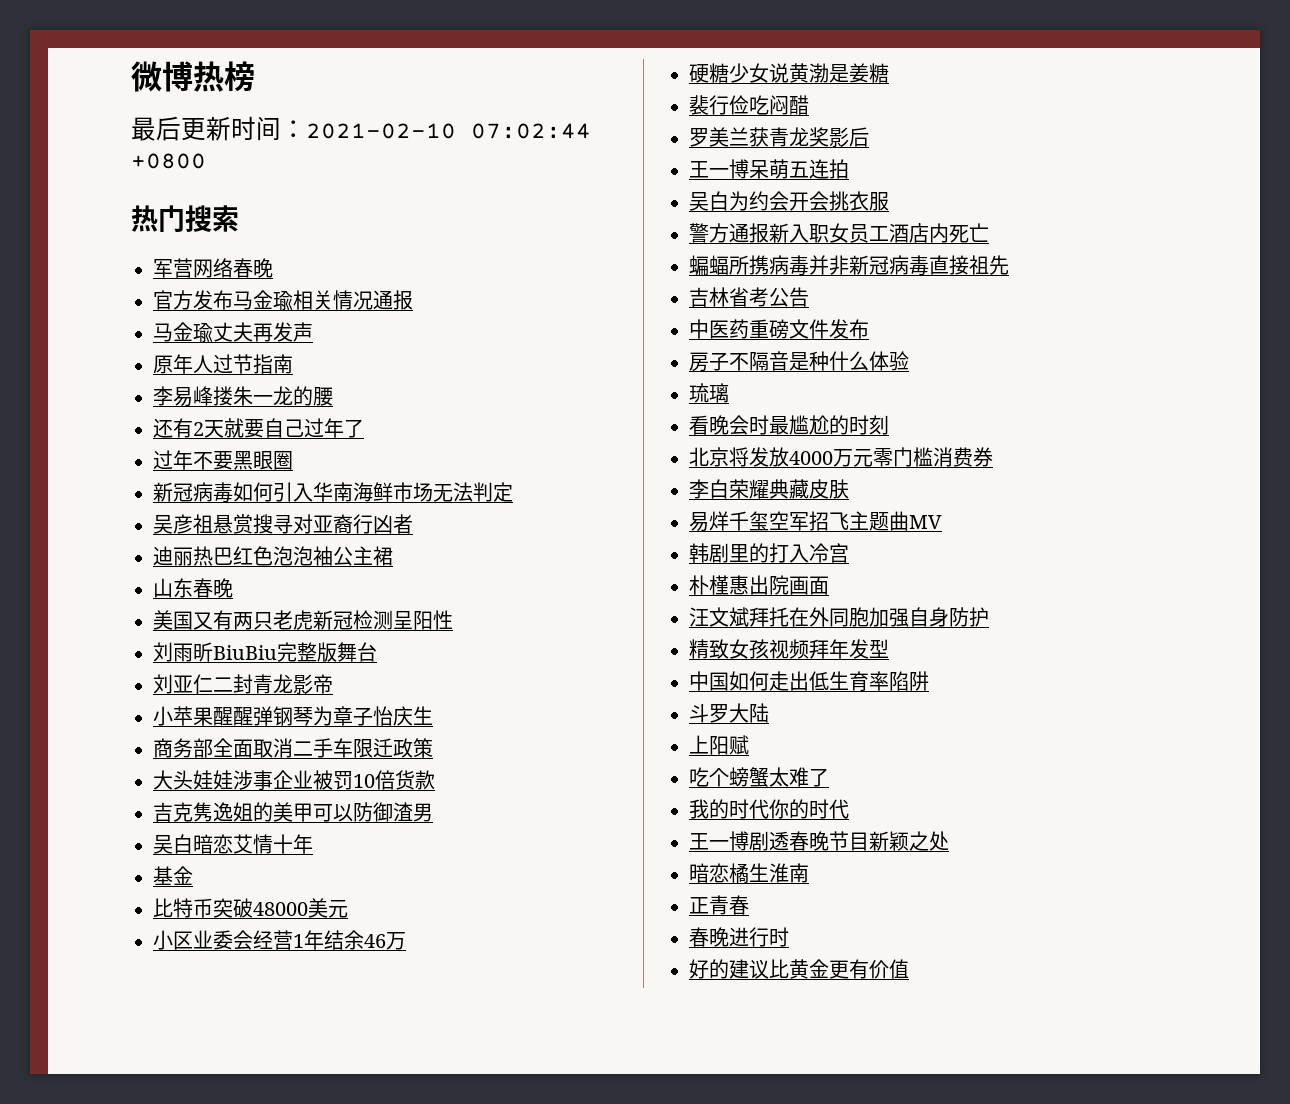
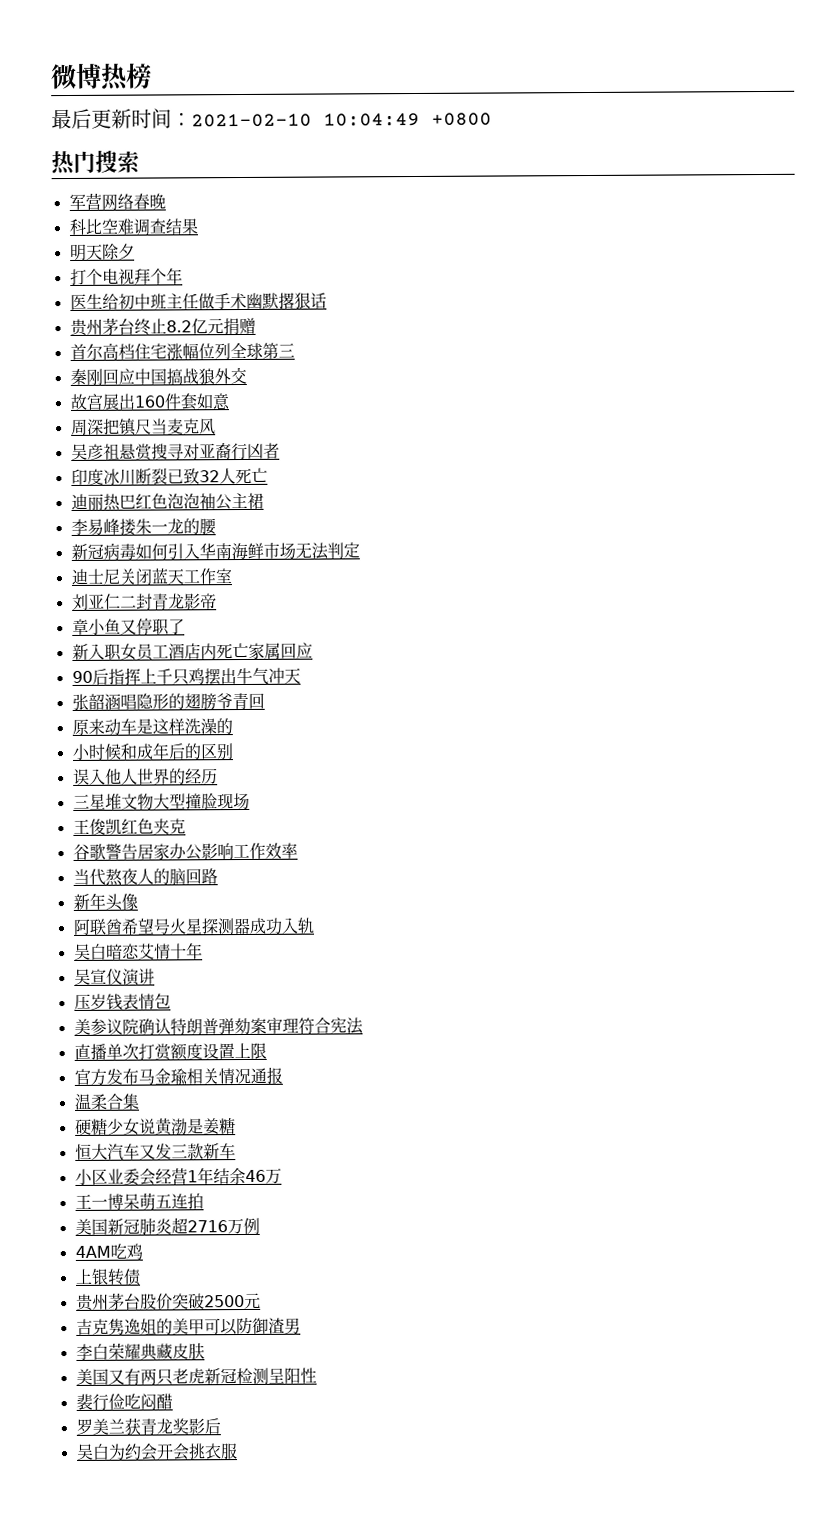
- 最后更新时间：2021-02-10 07:02:44 +0800
+ 最后更新时间：2021-02-10 10:04:49 +0800
- 官方发布马金瑜相关情况通报
- 马金瑜丈夫再发声
- 原年人过节指南
+ 科比空难调查结果
+ 明天除夕
+ 打个电视拜个年
+ 医生给初中班主任做手术幽默撂狠话
+ 贵州茅台终止8.2亿元捐赠
+ 首尔高档住宅涨幅位列全球第三
+ 秦刚回应中国搞战狼外交
+ 故宫展出160件套如意
+ 周深把镇尺当麦克风
+ 吴彦祖悬赏搜寻对亚裔行凶者
+ 印度冰川断裂已致32人死亡
+ 迪丽热巴红色泡泡袖公主裙
- 还有2天就要自己过年了
- 过年不要黑眼圈
- 吴彦祖悬赏搜寻对亚裔行凶者
- 迪丽热巴红色泡泡袖公主裙
- 山东春晚
+ 迪士尼关闭蓝天工作室
+ 刘亚仁二封青龙影帝
+ 章小鱼又停职了
+ 新入职女员工酒店内死亡家属回应
+ 90后指挥上千只鸡摆出牛气冲天
+ 张韶涵唱隐形的翅膀爷青回
+ 原来动车是这样洗澡的
+ 小时候和成年后的区别
+ 误入他人世界的经历
+ 三星堆文物大型撞脸现场
+ 王俊凯红色夹克
+ 谷歌警告居家办公影响工作效率
+ 当代熬夜人的脑回路
+ 新年头像
+ 阿联酋希望号火星探测器成功入轨
+ 吴白暗恋艾情十年
+ 吴宣仪演讲
+ 压岁钱表情包
+ 美参议院确认特朗普弹劾案审理符合宪法
+ 直播单次打赏额度设置上限
+ 官方发布马金瑜相关情况通报
+ 温柔合集
+ 硬糖少女说黄渤是姜糖
+ 恒大汽车又发三款新车
+ 小区业委会经营1年结余46万
+ 王一博呆萌五连拍
+ 美国新冠肺炎超2716万例
+ 4AM吃鸡
+ 上银转债
+ 贵州茅台股价突破2500元
+ 吉克隽逸姐的美甲可以防御渣男
+ 李白荣耀典藏皮肤
- 刘雨昕BiuBiu完整版舞台
- 刘亚仁二封青龙影帝
- 小苹果醒醒弹钢琴为章子怡庆生
- 商务部全面取消二手车限迁政策
- 大头娃娃涉事企业被罚10倍货款
- 吉克隽逸姐的美甲可以防御渣男
- 吴白暗恋艾情十年
- 基金
- 比特币突破48000美元
- 小区业委会经营1年结余46万
- 硬糖少女说黄渤是姜糖
- 王一博呆萌五连拍
- 警方通报新入职女员工酒店内死亡
- 蝙蝠所携病毒并非新冠病毒直接祖先
- 吉林省考公告
- 中医药重磅文件发布
- 房子不隔音是种什么体验
- 琉璃
- 看晚会时最尴尬的时刻
- 北京将发放4000万元零门槛消费券
- 李白荣耀典藏皮肤
- 易烊千玺空军招飞主题曲MV
- 韩剧里的打入冷宫
- 朴槿惠出院画面
- 汪文斌拜托在外同胞加强自身防护
- 精致女孩视频拜年发型
- 中国如何走出低生育率陷阱
- 斗罗大陆
- 上阳赋
- 吃个螃蟹太难了
- 我的时代你的时代
- 王一博剧透春晚节目新颖之处
- 暗恋橘生淮南
- 正青春
- 春晚进行时
- 好的建议比黄金更有价值

